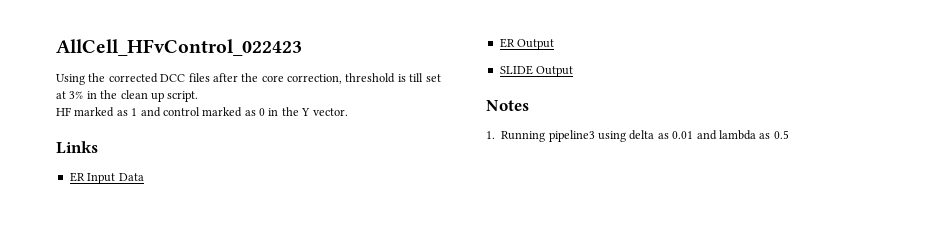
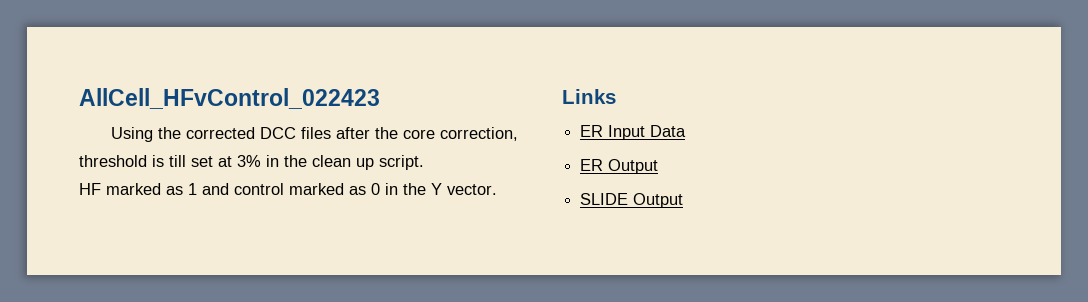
- Notes
- 1. Running pipeline3 using delta as 0.01 and lambda as 0.5

